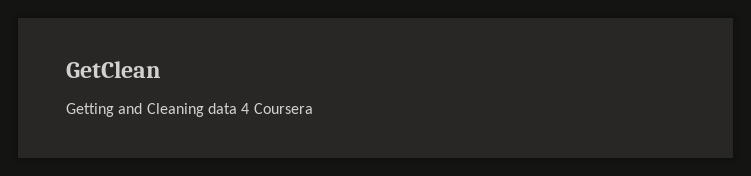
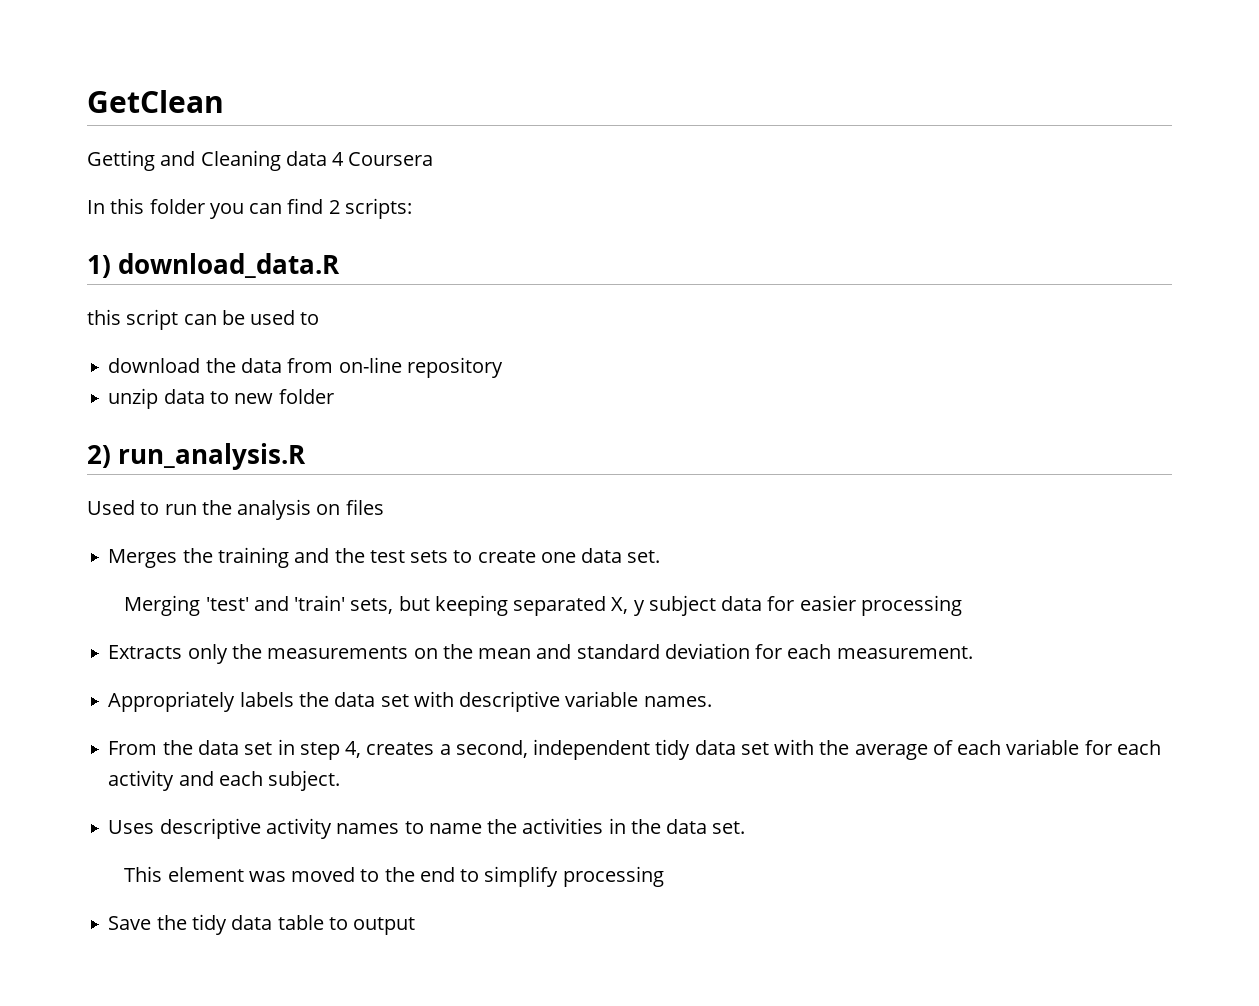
+ In this folder you can find 2 scripts:
+ 1) download_data.R
+ this script can be used to
+ download the data from on-line repository
+ unzip data to new folder
+ 2) run_analysis.R
+ Used to run the analysis on files
+ Merges the training and the test sets to create one data set.
+ Merging 'test' and 'train' sets, but keeping separated X, y subject data for easier processing
+ Extracts only the measurements on the mean and standard deviation for each measurement.
+ Appropriately labels the data set with descriptive variable names.
+ From the data set in step 4, creates a second, independent tidy data set with the average of each variable for each activity and each subject.
+ Uses descriptive activity names to name the activities in the data set.
+ This element was moved to the end to simplify processing
+ Save the tidy data table to output

